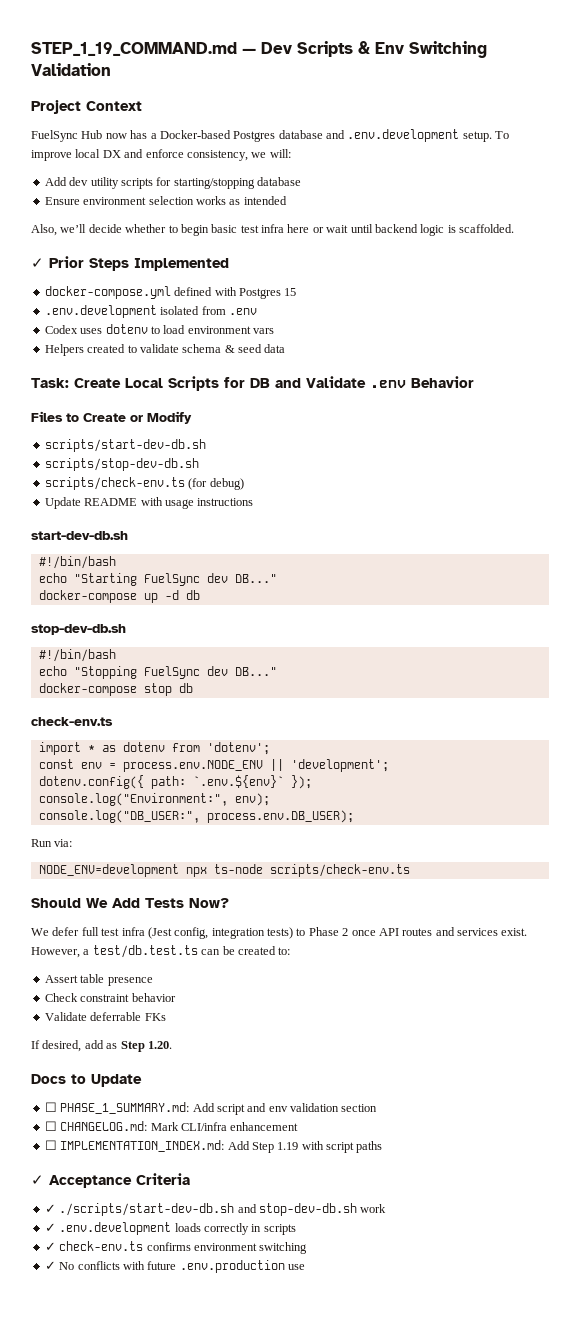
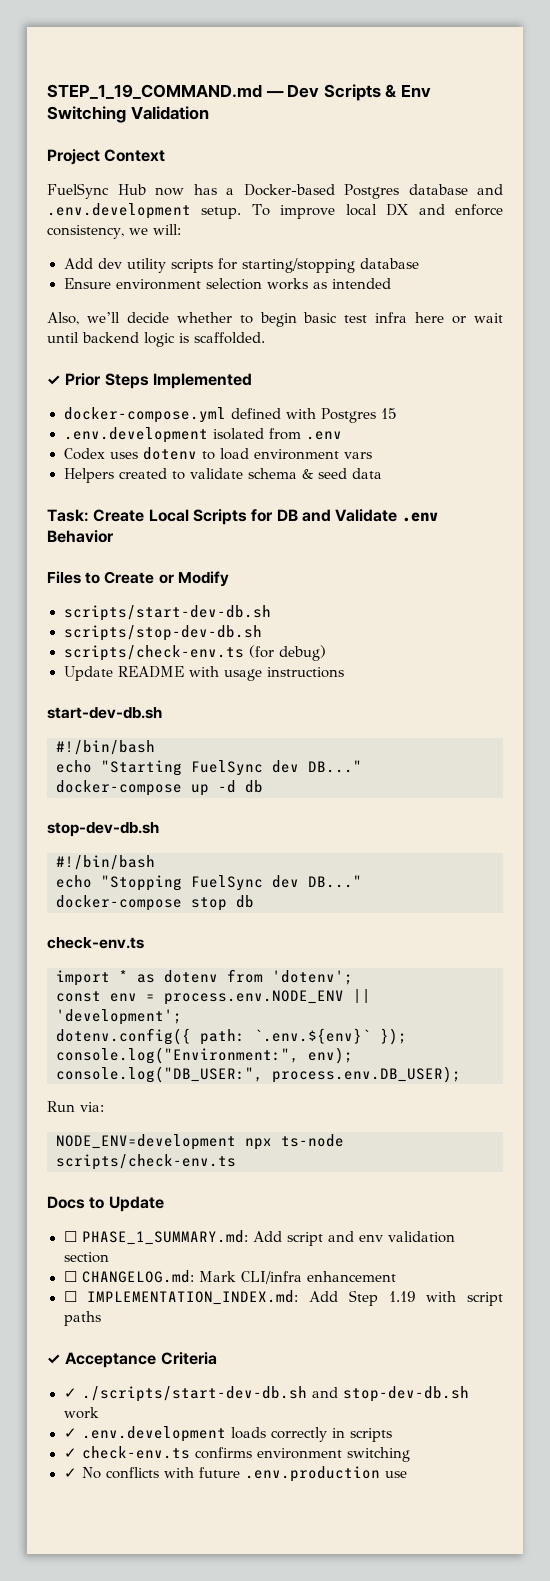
- Should We Add Tests Now?
- We defer full test infra (Jest config, integration tests) to Phase 2 once API routes and services exist. However, a test/db.test.ts can be created to:
- Assert table presence
- Check constraint behavior
- Validate deferrable FKs
- If desired, add as Step 1.20.

